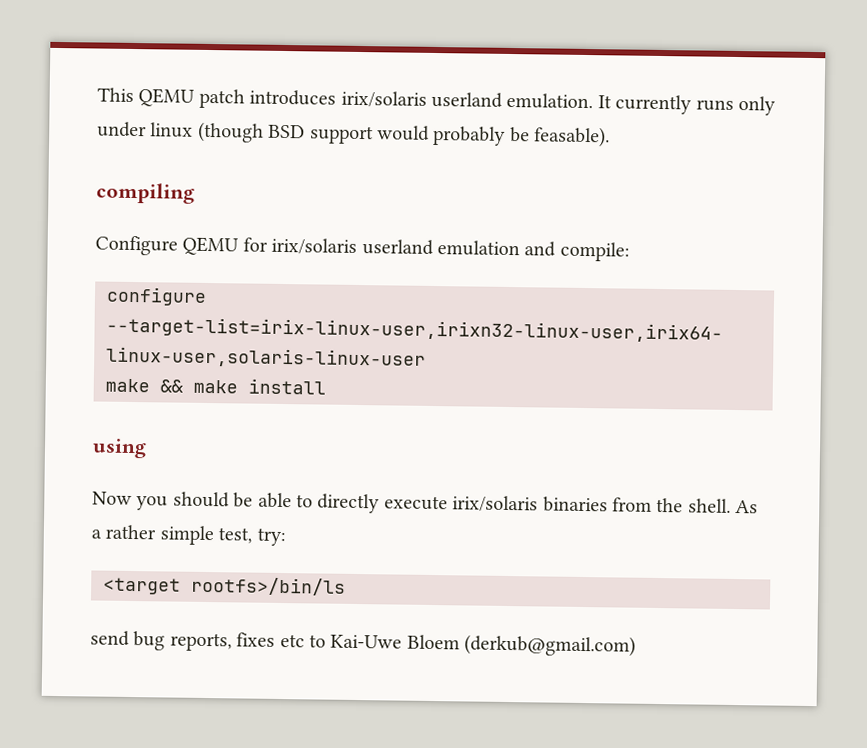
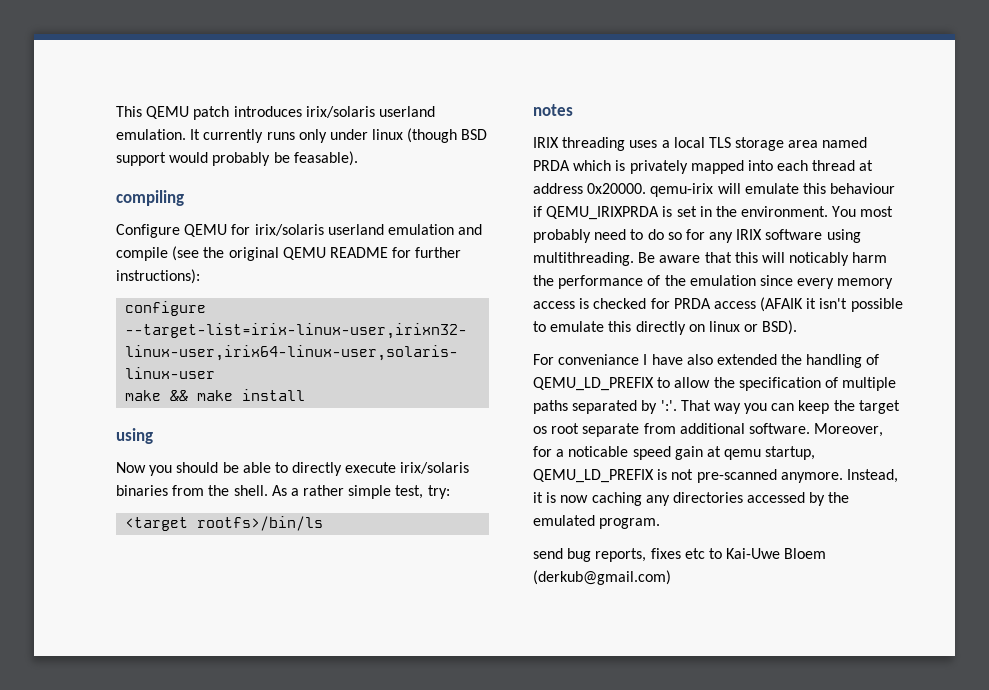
- Configure QEMU for irix/solaris userland emulation and compile:
+ Configure QEMU for irix/solaris userland emulation and compile (see the original QEMU README for further instructions):
+ notes
+ IRIX threading uses a local TLS storage area named PRDA which is privately mapped into each thread at address 0x20000. qemu-irix will emulate this behaviour if QEMU_IRIXPRDA is set in the environment. You most probably need to do so for any IRIX software using multithreading. Be aware that this will noticably harm the performance of the emulation since every memory access is checked for PRDA access (AFAIK it isn't possible to emulate this directly on linux or BSD).
+ For conveniance I have also extended the handling of QEMU_LD_PREFIX to allow the specification of multiple paths separated by ':'. That way you can keep the target os root separate from additional software. Moreover, for a noticable speed gain at qemu startup, QEMU_LD_PREFIX is not pre-scanned anymore. Instead, it is now caching any directories accessed by the emulated program.

